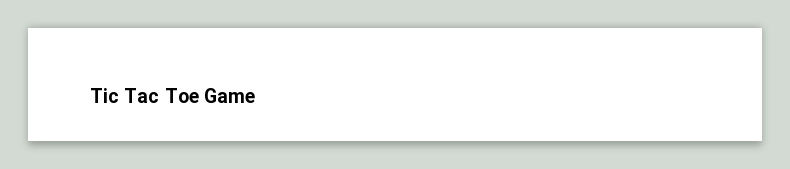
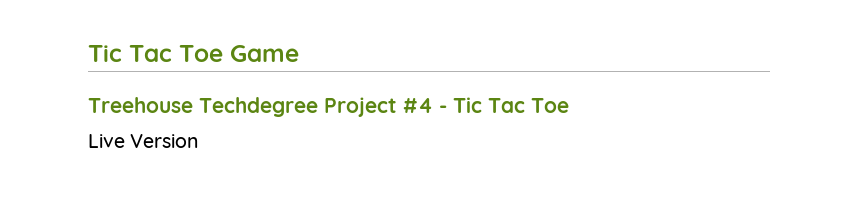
+ Treehouse Techdegree Project #4 - Tic Tac Toe
+ Live Version

